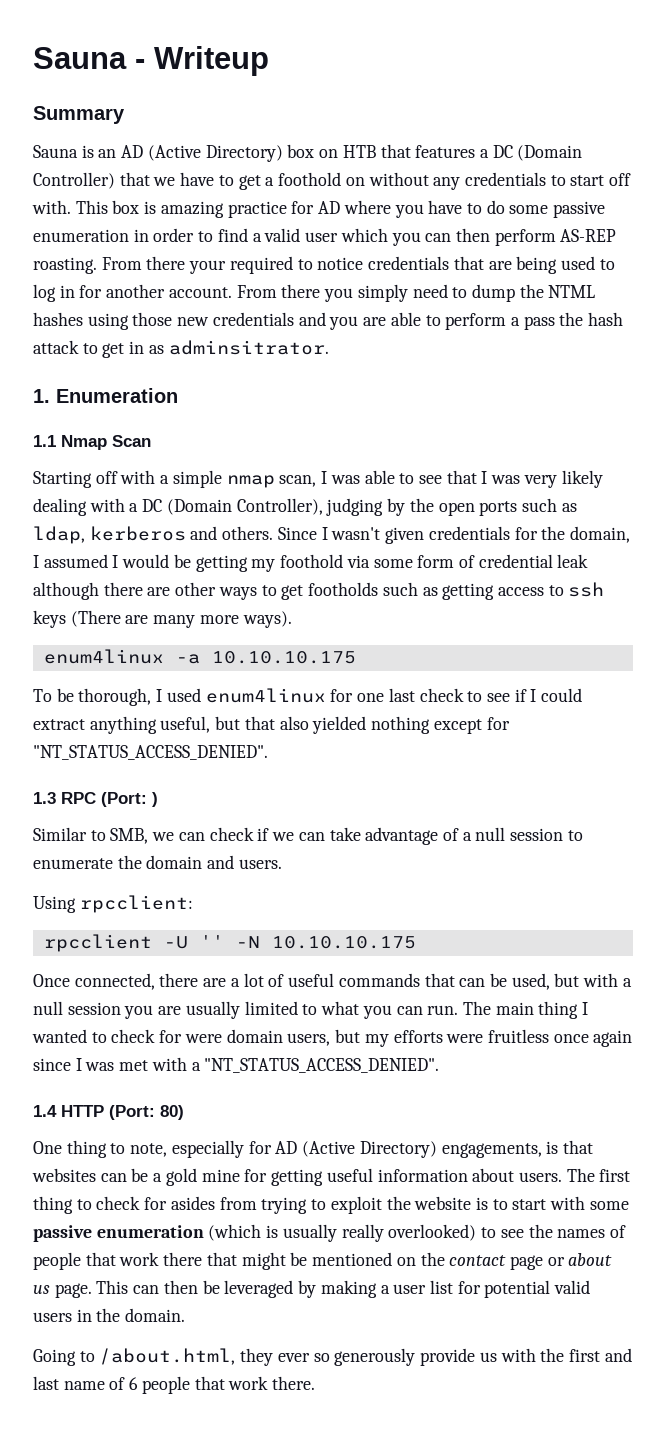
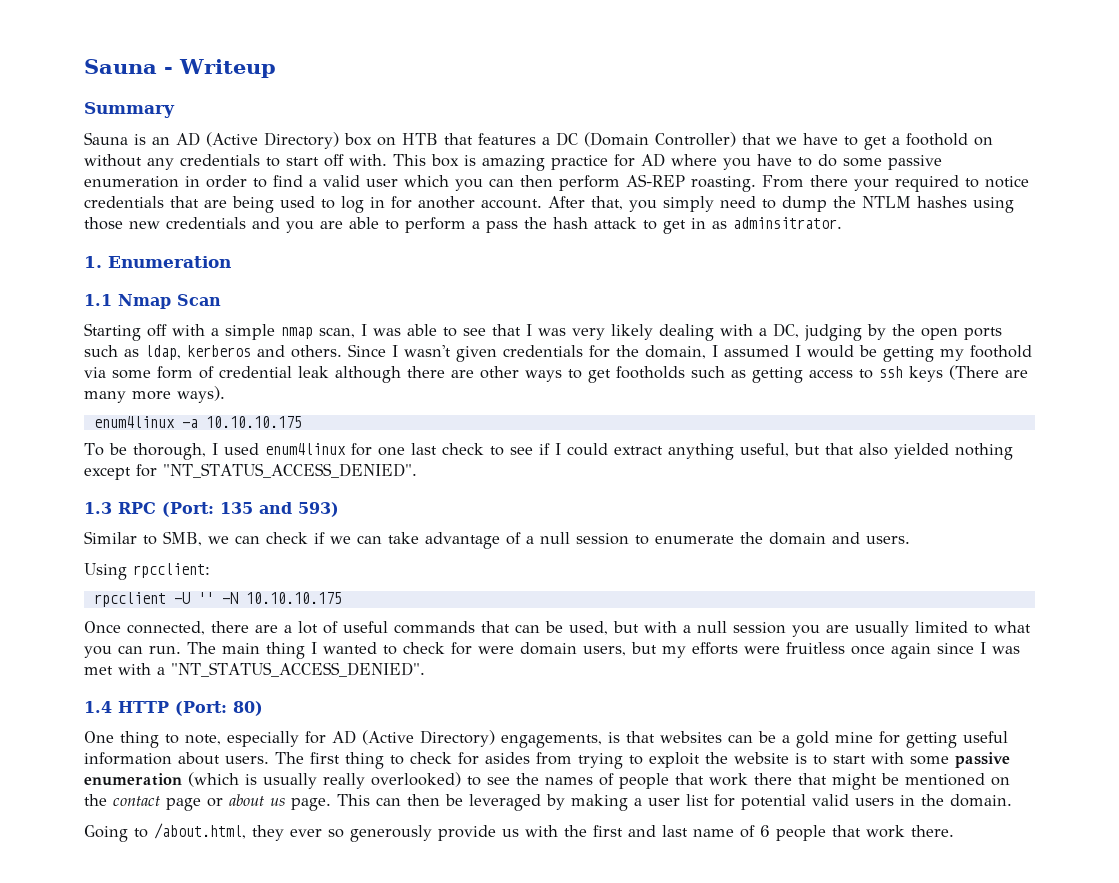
- From there you simply need to dump the NTML hashes using those new credentials and you are able to perform a pass the hash attack to get in as adminsitrator.
+ After that, you simply need to dump the NTLM hashes using those new credentials and you are able to perform a pass the hash attack to get in as adminsitrator.
- Starting off with a simple nmap scan, I was able to see that I was very likely dealing with a DC (Domain Controller), judging by the open ports such as ldap, kerberos and others.
+ Starting off with a simple nmap scan, I was able to see that I was very likely dealing with a DC, judging by the open ports such as ldap, kerberos and others.
- 1.3 RPC (Port: )
+ 1.3 RPC (Port: 135 and 593)

